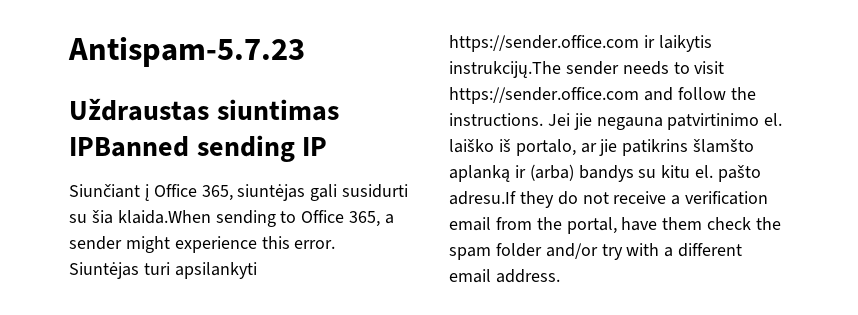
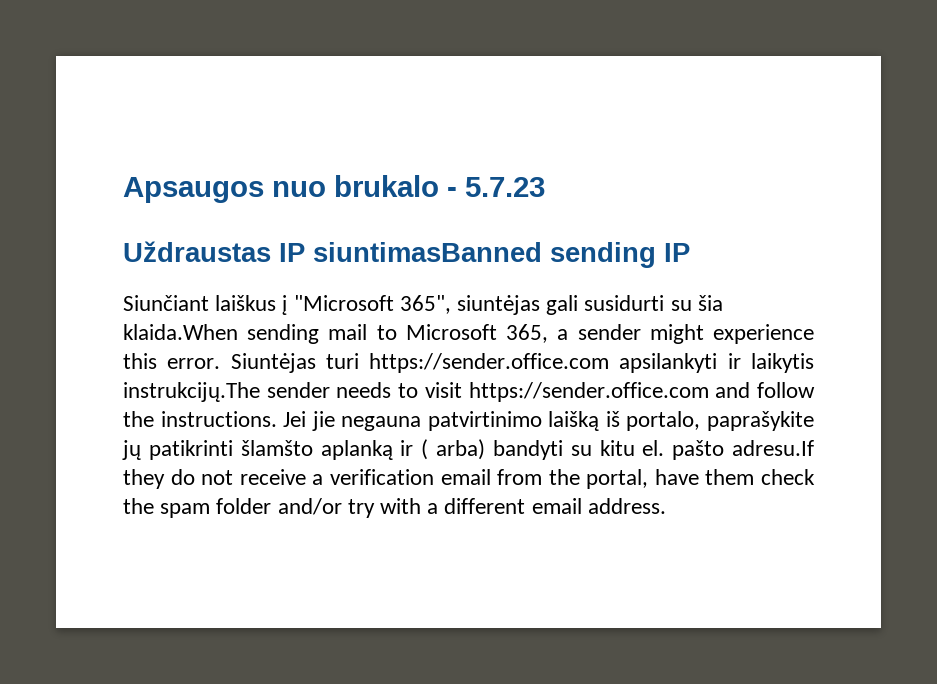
- Antispam-5.7.23
+ Apsaugos nuo brukalo - 5.7.23
- Uždraustas siuntimas IPBanned sending IP
+ Uždraustas IP siuntimasBanned sending IP
- Siunčiant į Office 365, siuntėjas gali susidurti su šia klaida.When sending to Office 365, a sender might experience this error.
+ Siunčiant laiškus į "Microsoft 365", siuntėjas gali susidurti su šia klaida.When sending mail to Microsoft 365, a sender might experience this error.
- Siuntėjas turi apsilankyti https://sender.office.com ir laikytis instrukcijų.The sender needs to visit https://sender.office.com and follow the instructions.
+ Siuntėjas turi https://sender.office.com apsilankyti ir laikytis instrukcijų.The sender needs to visit https://sender.office.com and follow the instructions.
- Jei jie negauna patvirtinimo el. laiško iš portalo, ar jie patikrins šlamšto aplanką ir (arba) bandys su kitu el. pašto adresu.If they do not receive a verification email from the portal, have them check the spam folder and/or try with a different email address.
+ Jei jie negauna patvirtinimo laišką iš portalo, paprašykite jų patikrinti šlamšto aplanką ir ( arba) bandyti su kitu el. pašto adresu.If they do not receive a verification email from the portal, have them check the spam folder and/or try with a different email address.

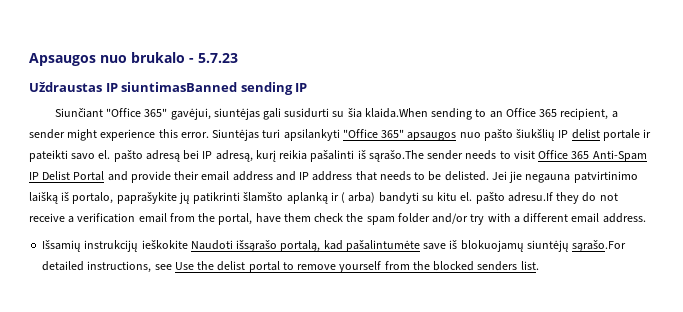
- Siunčiant laiškus į "Microsoft 365", siuntėjas gali susidurti su šia klaida.When sending mail to Microsoft 365, a sender might experience this error.
+ Siunčiant "Office 365" gavėjui, siuntėjas gali susidurti su šia klaida.When sending to an Office 365 recipient, a sender might experience this error.
- Siuntėjas turi https://sender.office.com apsilankyti ir laikytis instrukcijų.The sender needs to visit https://sender.office.com and follow the instructions.
+ Siuntėjas turi apsilankyti "Office 365" apsaugos nuo pašto šiukšlių IP delist portale ir pateikti savo el. pašto adresą bei IP adresą, kurį reikia pašalinti iš sąrašo.The sender needs to visit Office 365 Anti-Spam IP Delist Portal and provide their email address and IP address that needs to be delisted.
+ Išsamių instrukcijų ieškokite Naudoti išsąrašo portalą, kad pašalintumėte save iš blokuojamų siuntėjų sąrašo.For detailed instructions, see Use the delist portal to remove yourself from the blocked senders list.

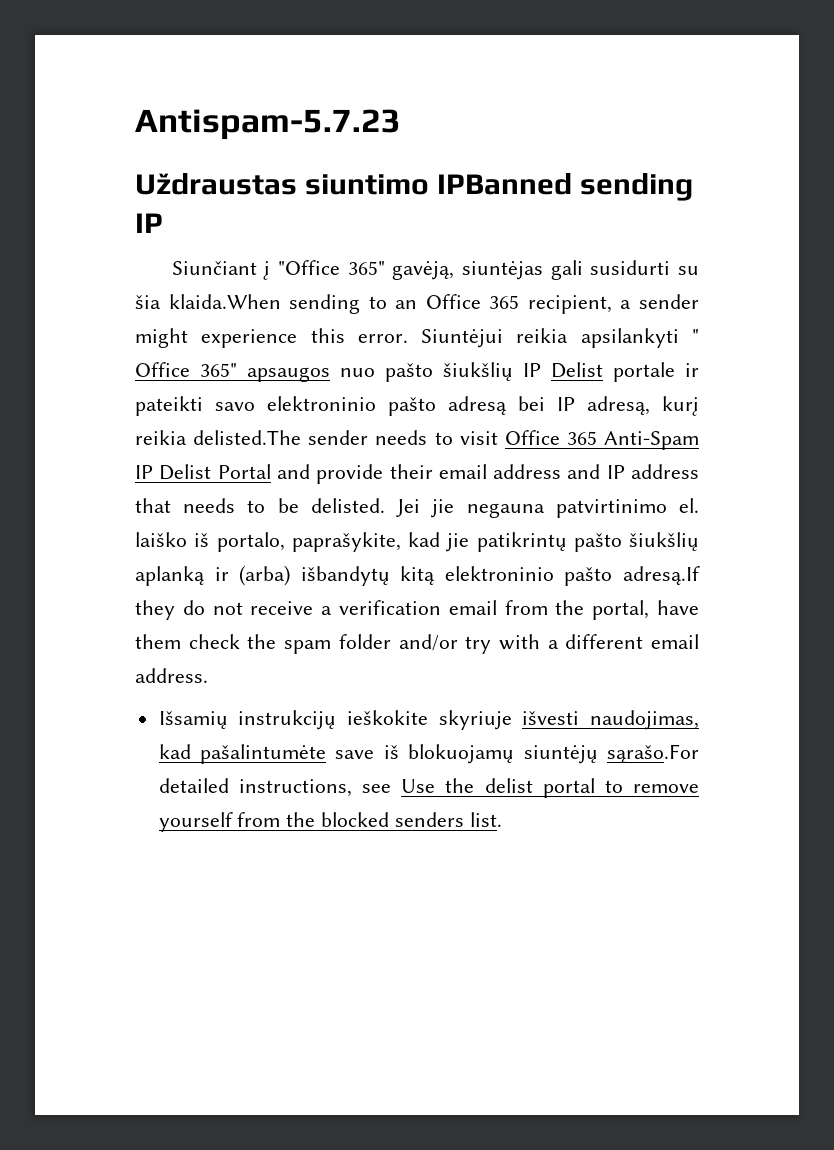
- Apsaugos nuo brukalo - 5.7.23
+ Antispam-5.7.23
- Uždraustas IP siuntimasBanned sending IP
+ Uždraustas siuntimo IPBanned sending IP
- Siunčiant "Office 365" gavėjui, siuntėjas gali susidurti su šia klaida.When sending to an Office 365 recipient, a sender might experience this error.
+ Siunčiant į "Office 365" gavėją, siuntėjas gali susidurti su šia klaida.When sending to an Office 365 recipient, a sender might experience this error.
- Siuntėjas turi apsilankyti "Office 365" apsaugos nuo pašto šiukšlių IP delist portale ir pateikti savo el. pašto adresą bei IP adresą, kurį reikia pašalinti iš sąrašo.The sender needs to visit Office 365 Anti-Spam IP Delist Portal and provide their email address and IP address that needs to be delisted.
+ Siuntėjui reikia apsilankyti " Office 365" apsaugos nuo pašto šiukšlių IP Delist portale ir pateikti savo elektroninio pašto adresą bei IP adresą, kurį reikia delisted.The sender needs to visit Office 365 Anti-Spam IP Delist Portal and provide their email address and IP address that needs to be delisted.
- Jei jie negauna patvirtinimo laišką iš portalo, paprašykite jų patikrinti šlamšto aplanką ir ( arba) bandyti su kitu el. pašto adresu.If they do not receive a verification email from the portal, have them check the spam folder and/or try with a different email address.
+ Jei jie negauna patvirtinimo el. laiško iš portalo, paprašykite, kad jie patikrintų pašto šiukšlių aplanką ir (arba) išbandytų kitą elektroninio pašto adresą.If they do not receive a verification email from the portal, have them check the spam folder and/or try with a different email address.
- Išsamių instrukcijų ieškokite Naudoti išsąrašo portalą, kad pašalintumėte save iš blokuojamų siuntėjų sąrašo.For detailed instructions, see Use the delist portal to remove yourself from the blocked senders list.
+ Išsamių instrukcijų ieškokite skyriuje išvesti naudojimas, kad pašalintumėte save iš blokuojamų siuntėjų sąrašo.For detailed instructions, see Use the delist portal to remove yourself from the blocked senders list.

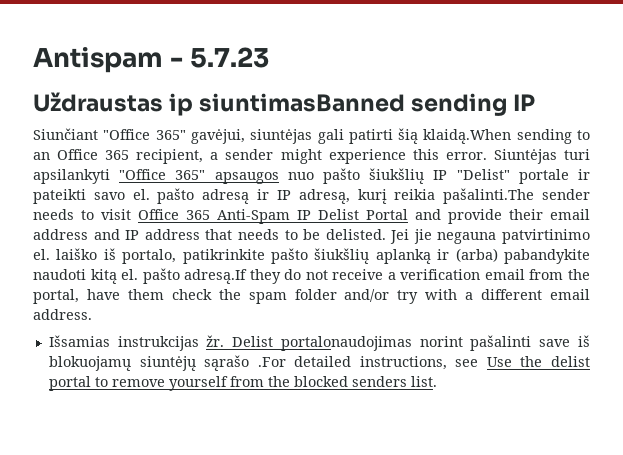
- Antispam-5.7.23
+ Antispam - 5.7.23
- Uždraustas siuntimo IPBanned sending IP
+ Uždraustas ip siuntimasBanned sending IP
- Siunčiant į "Office 365" gavėją, siuntėjas gali susidurti su šia klaida.When sending to an Office 365 recipient, a sender might experience this error.
+ Siunčiant "Office 365" gavėjui, siuntėjas gali patirti šią klaidą.When sending to an Office 365 recipient, a sender might experience this error.
- Siuntėjui reikia apsilankyti " Office 365" apsaugos nuo pašto šiukšlių IP Delist portale ir pateikti savo elektroninio pašto adresą bei IP adresą, kurį reikia delisted.The sender needs to visit Office 365 Anti-Spam IP Delist Portal and provide their email address and IP address that needs to be delisted.
+ Siuntėjas turi apsilankyti "Office 365" apsaugos nuo pašto šiukšlių IP "Delist" portale ir pateikti savo el. pašto adresą ir IP adresą, kurį reikia pašalinti.The sender needs to visit Office 365 Anti-Spam IP Delist Portal and provide their email address and IP address that needs to be delisted.
- Jei jie negauna patvirtinimo el. laiško iš portalo, paprašykite, kad jie patikrintų pašto šiukšlių aplanką ir (arba) išbandytų kitą elektroninio pašto adresą.If they do not receive a verification email from the portal, have them check the spam folder and/or try with a different email address.
+ Jei jie negauna patvirtinimo el. laiško iš portalo, patikrinkite pašto šiukšlių aplanką ir (arba) pabandykite naudoti kitą el. pašto adresą.If they do not receive a verification email from the portal, have them check the spam folder and/or try with a different email address.
- Išsamių instrukcijų ieškokite skyriuje išvesti naudojimas, kad pašalintumėte save iš blokuojamų siuntėjų sąrašo.For detailed instructions, see Use the delist portal to remove yourself from the blocked senders list.
+ Išsamias instrukcijas žr. Delist portalonaudojimas norint pašalinti save iš blokuojamų siuntėjų sąrašo .For detailed instructions, see Use the delist portal to remove yourself from the blocked senders list.

